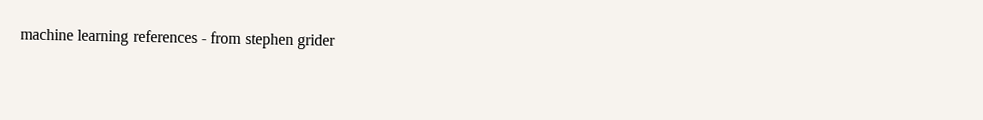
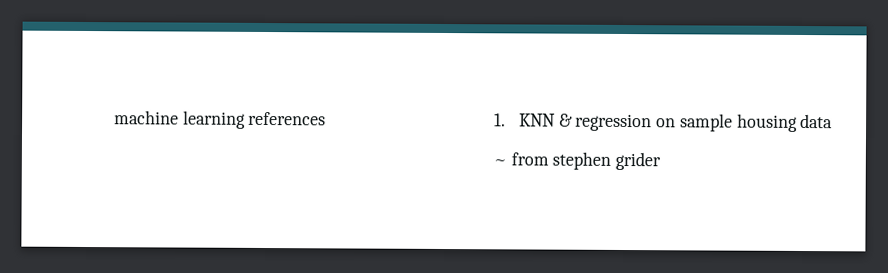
- machine learning references - from stephen grider
+ machine learning references
+ 1. KNN & regression on sample housing data
+ ~ from stephen grider

